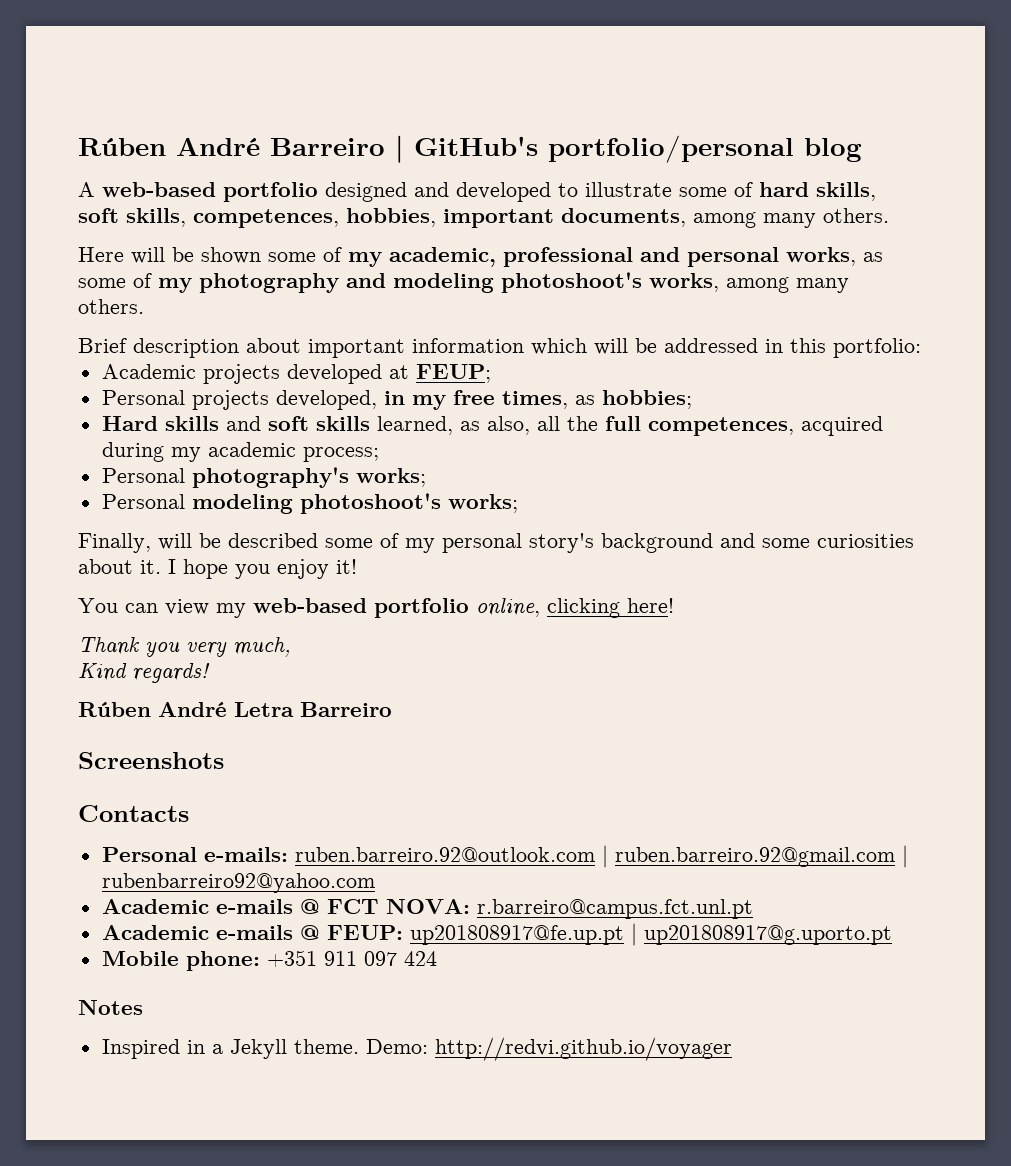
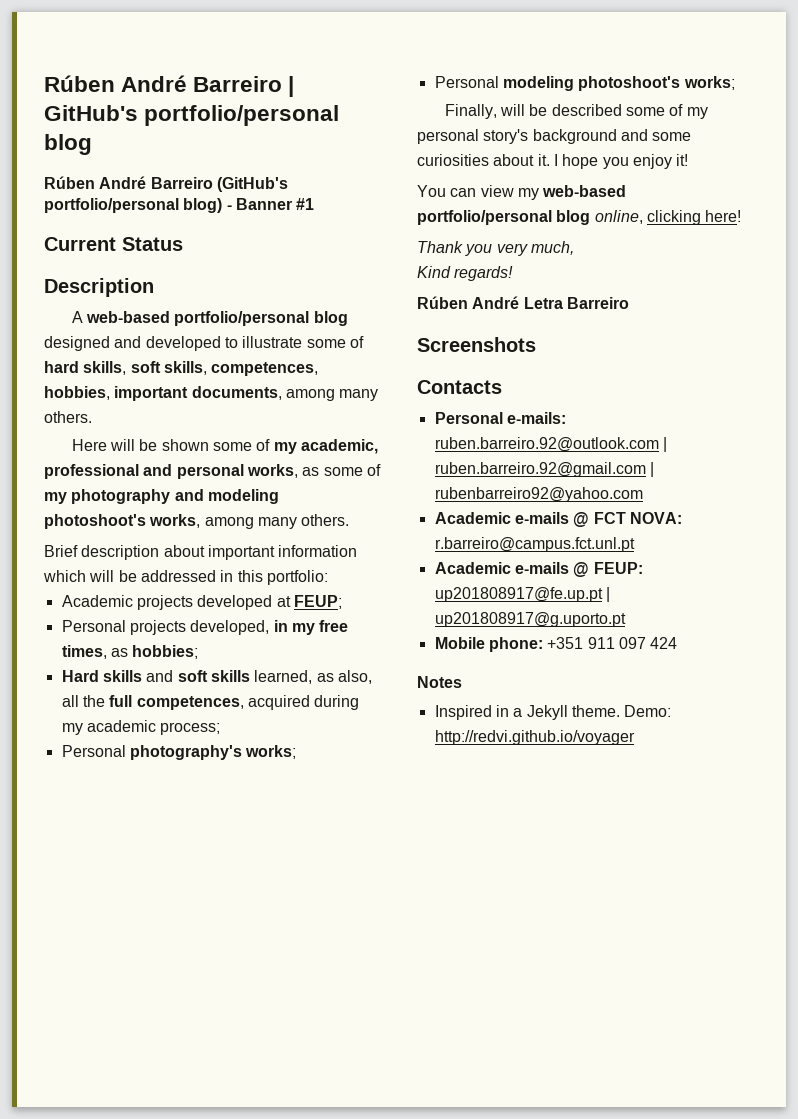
+ Rúben André Barreiro (GitHub's portfolio/personal blog) - Banner #1
+ Current Status
+ Description
- A web-based portfolio designed and developed to illustrate some of hard skills, soft skills, competences, hobbies, important documents, among many others.
+ A web-based portfolio/personal blog designed and developed to illustrate some of hard skills, soft skills, competences, hobbies, important documents, among many others.
- You can view my web-based portfolio online, clicking here!
+ You can view my web-based portfolio/personal blog online, clicking here!

